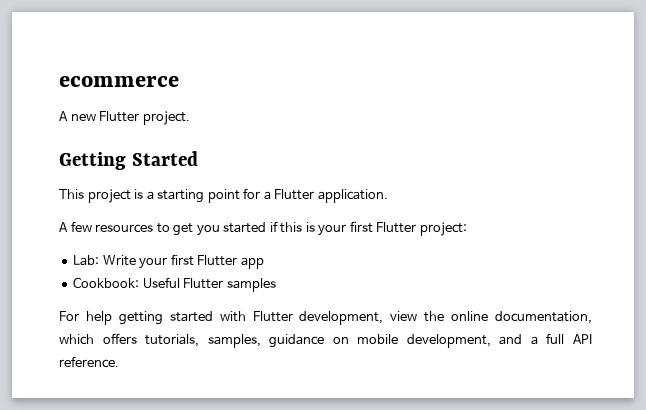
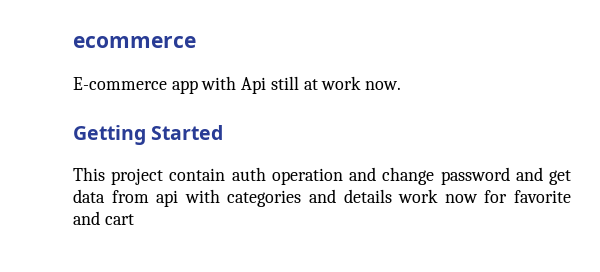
- A new Flutter project.
+ E-commerce app with Api still at work now.
  Getting Started
- This project is a starting point for a Flutter application.
- A few resources to get you started if this is your first Flutter project:
- Lab: Write your first Flutter app
- Cookbook: Useful Flutter samples
- For help getting started with Flutter development, view the online documentation, which offers tutorials, samples, guidance on mobile development, and a full API reference.
+ This project contain auth operation and change password and get data from api with categories and details work now for favorite and cart

